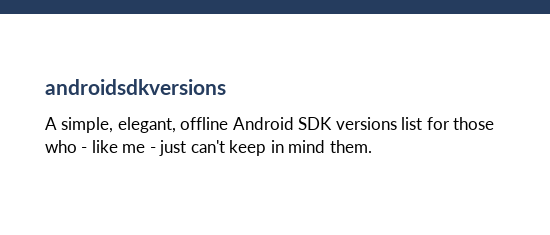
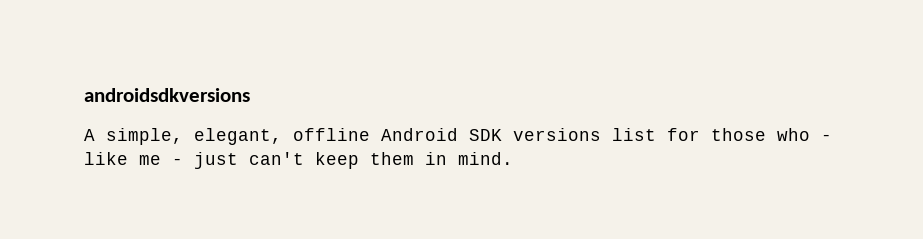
- A simple, elegant, offline Android SDK versions list for those who - like me - just can't keep in mind them.
+ A simple, elegant, offline Android SDK versions list for those who - like me - just can't keep them in mind.

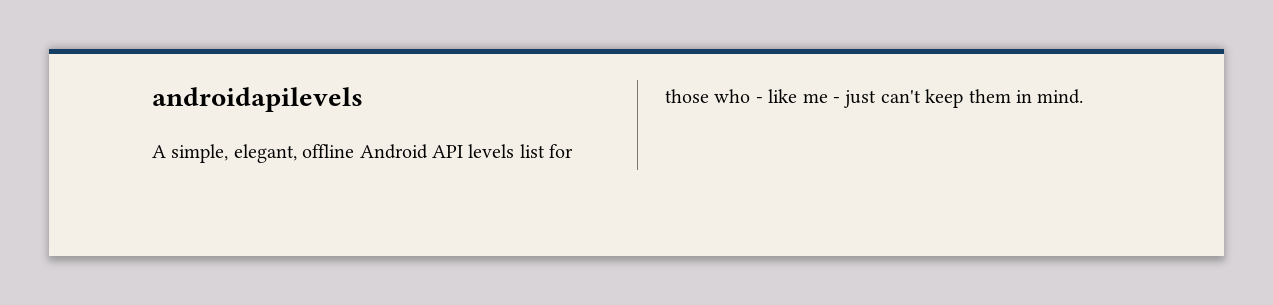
- androidsdkversions
+ androidapilevels
- A simple, elegant, offline Android SDK versions list for those who - like me - just can't keep them in mind.
+ A simple, elegant, offline Android API levels list for those who - like me - just can't keep them in mind.

